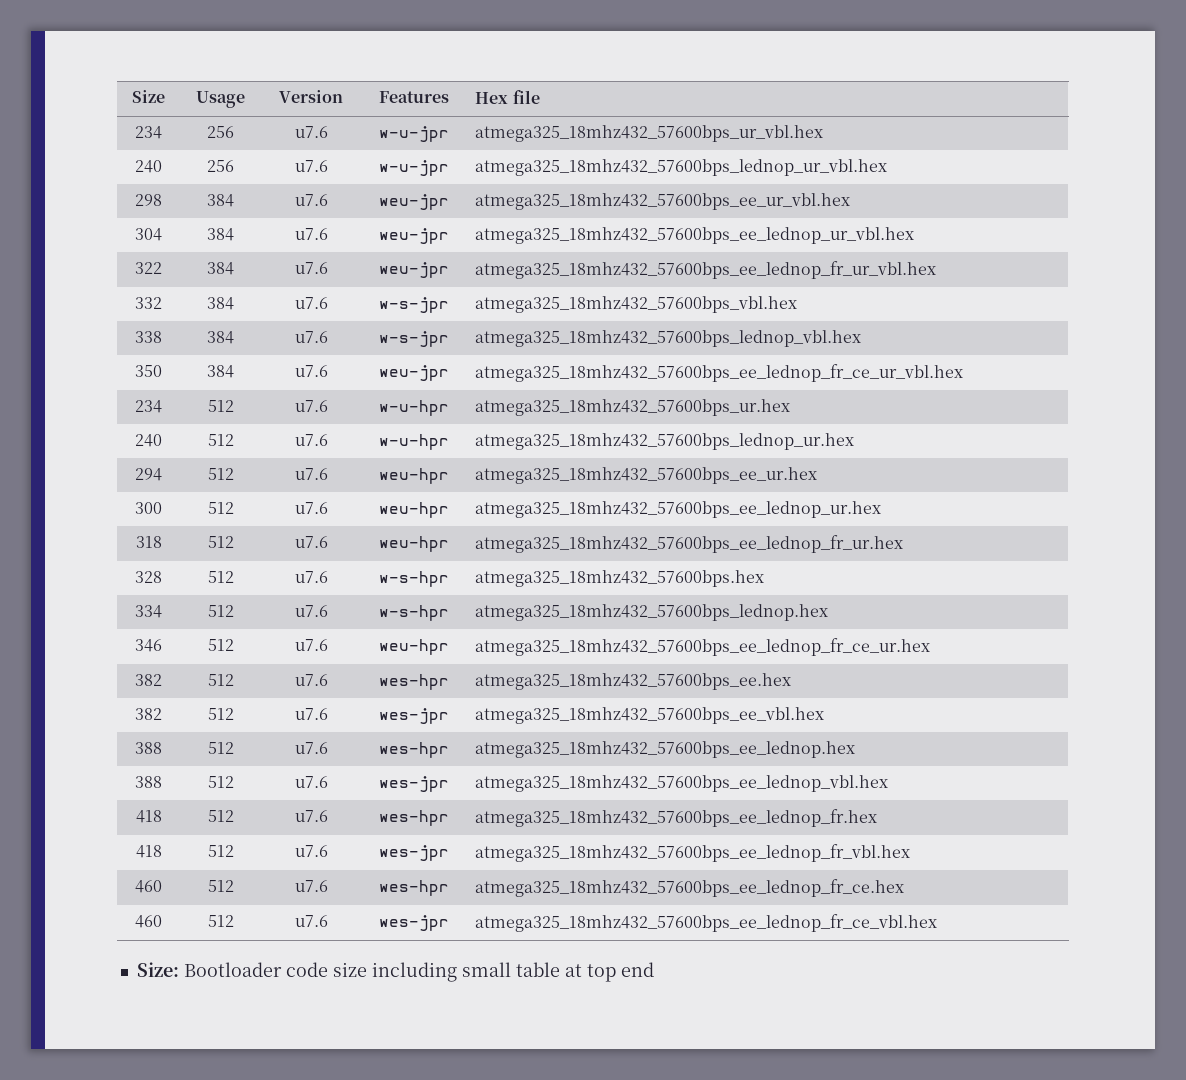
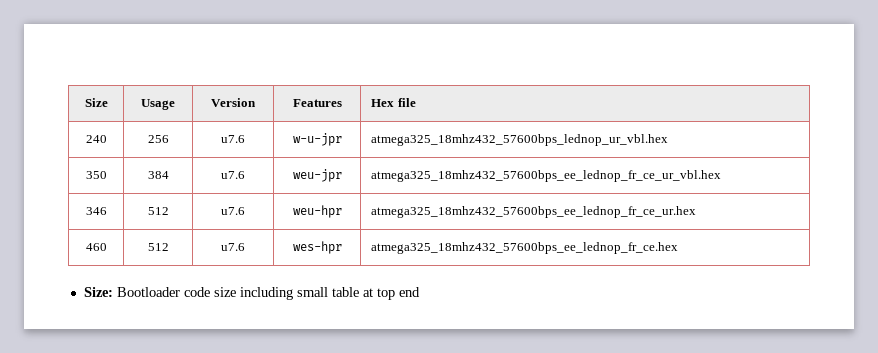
- 234 | 256 | u7.6 | w-u-jpr | atmega325_18mhz432_57600bps_ur_vbl.hex
- 298 | 384 | u7.6 | weu-jpr | atmega325_18mhz432_57600bps_ee_ur_vbl.hex
- 304 | 384 | u7.6 | weu-jpr | atmega325_18mhz432_57600bps_ee_lednop_ur_vbl.hex
- 322 | 384 | u7.6 | weu-jpr | atmega325_18mhz432_57600bps_ee_lednop_fr_ur_vbl.hex
- 332 | 384 | u7.6 | w-s-jpr | atmega325_18mhz432_57600bps_vbl.hex
- 338 | 384 | u7.6 | w-s-jpr | atmega325_18mhz432_57600bps_lednop_vbl.hex
- 234 | 512 | u7.6 | w-u-hpr | atmega325_18mhz432_57600bps_ur.hex
- 240 | 512 | u7.6 | w-u-hpr | atmega325_18mhz432_57600bps_lednop_ur.hex
- 294 | 512 | u7.6 | weu-hpr | atmega325_18mhz432_57600bps_ee_ur.hex
- 300 | 512 | u7.6 | weu-hpr | atmega325_18mhz432_57600bps_ee_lednop_ur.hex
- 318 | 512 | u7.6 | weu-hpr | atmega325_18mhz432_57600bps_ee_lednop_fr_ur.hex
- 328 | 512 | u7.6 | w-s-hpr | atmega325_18mhz432_57600bps.hex
- 334 | 512 | u7.6 | w-s-hpr | atmega325_18mhz432_57600bps_lednop.hex
- 382 | 512 | u7.6 | wes-hpr | atmega325_18mhz432_57600bps_ee.hex
- 382 | 512 | u7.6 | wes-jpr | atmega325_18mhz432_57600bps_ee_vbl.hex
- 388 | 512 | u7.6 | wes-hpr | atmega325_18mhz432_57600bps_ee_lednop.hex
- 388 | 512 | u7.6 | wes-jpr | atmega325_18mhz432_57600bps_ee_lednop_vbl.hex
- 418 | 512 | u7.6 | wes-hpr | atmega325_18mhz432_57600bps_ee_lednop_fr.hex
- 418 | 512 | u7.6 | wes-jpr | atmega325_18mhz432_57600bps_ee_lednop_fr_vbl.hex
- 460 | 512 | u7.6 | wes-jpr | atmega325_18mhz432_57600bps_ee_lednop_fr_ce_vbl.hex

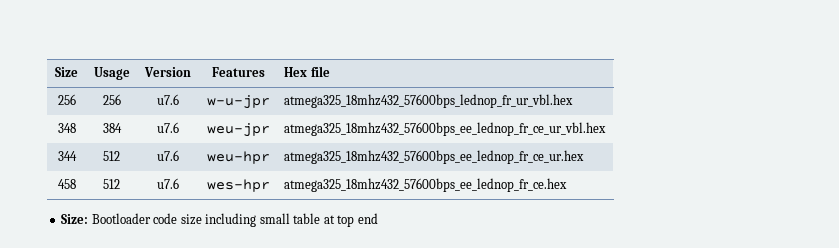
- 240 | 256 | u7.6 | w-u-jpr | atmega325_18mhz432_57600bps_lednop_ur_vbl.hex
- 350 | 384 | u7.6 | weu-jpr | atmega325_18mhz432_57600bps_ee_lednop_fr_ce_ur_vbl.hex
+ 256 | 256 | u7.6 | w-u-jpr | atmega325_18mhz432_57600bps_lednop_fr_ur_vbl.hex
+ 348 | 384 | u7.6 | weu-jpr | atmega325_18mhz432_57600bps_ee_lednop_fr_ce_ur_vbl.hex
- 346 | 512 | u7.6 | weu-hpr | atmega325_18mhz432_57600bps_ee_lednop_fr_ce_ur.hex
+ 344 | 512 | u7.6 | weu-hpr | atmega325_18mhz432_57600bps_ee_lednop_fr_ce_ur.hex
- 460 | 512 | u7.6 | wes-hpr | atmega325_18mhz432_57600bps_ee_lednop_fr_ce.hex
+ 458 | 512 | u7.6 | wes-hpr | atmega325_18mhz432_57600bps_ee_lednop_fr_ce.hex

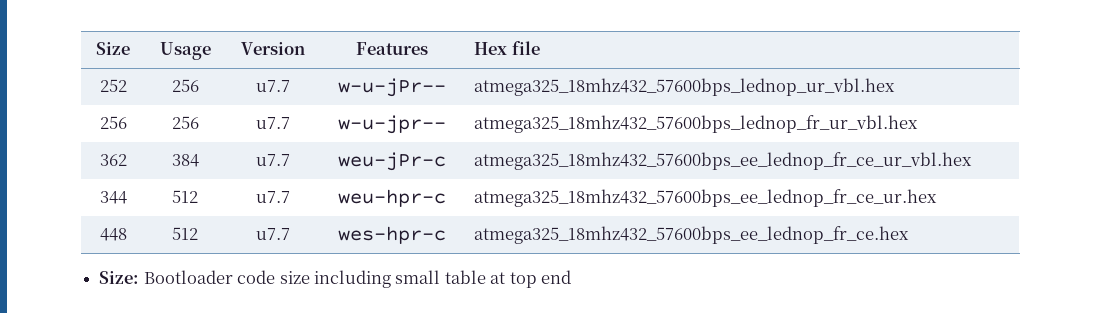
+ 252 | 256 | u7.7 | w-u-jPr-- | atmega325_18mhz432_57600bps_lednop_ur_vbl.hex
- 256 | 256 | u7.6 | w-u-jpr | atmega325_18mhz432_57600bps_lednop_fr_ur_vbl.hex
+ 256 | 256 | u7.7 | w-u-jpr-- | atmega325_18mhz432_57600bps_lednop_fr_ur_vbl.hex
- 348 | 384 | u7.6 | weu-jpr | atmega325_18mhz432_57600bps_ee_lednop_fr_ce_ur_vbl.hex
+ 362 | 384 | u7.7 | weu-jPr-c | atmega325_18mhz432_57600bps_ee_lednop_fr_ce_ur_vbl.hex
- 344 | 512 | u7.6 | weu-hpr | atmega325_18mhz432_57600bps_ee_lednop_fr_ce_ur.hex
+ 344 | 512 | u7.7 | weu-hpr-c | atmega325_18mhz432_57600bps_ee_lednop_fr_ce_ur.hex
- 458 | 512 | u7.6 | wes-hpr | atmega325_18mhz432_57600bps_ee_lednop_fr_ce.hex
+ 448 | 512 | u7.7 | wes-hpr-c | atmega325_18mhz432_57600bps_ee_lednop_fr_ce.hex

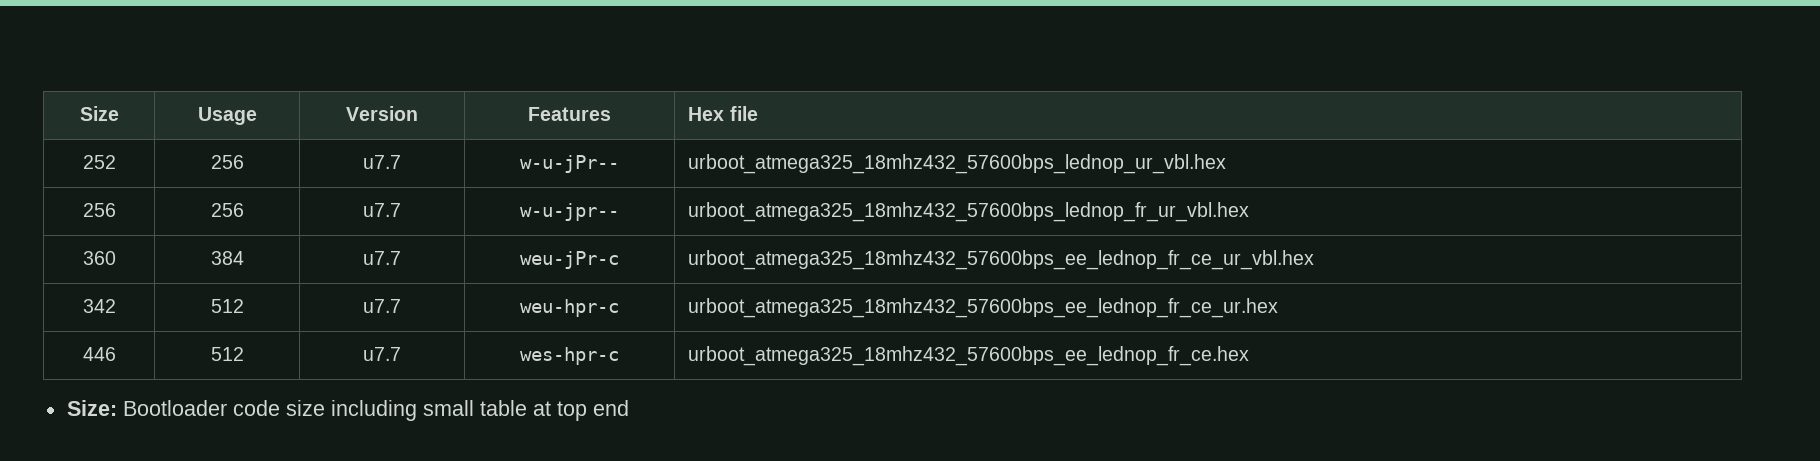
- 252 | 256 | u7.7 | w-u-jPr-- | atmega325_18mhz432_57600bps_lednop_ur_vbl.hex
+ 252 | 256 | u7.7 | w-u-jPr-- | urboot_atmega325_18mhz432_57600bps_lednop_ur_vbl.hex
- 256 | 256 | u7.7 | w-u-jpr-- | atmega325_18mhz432_57600bps_lednop_fr_ur_vbl.hex
- 362 | 384 | u7.7 | weu-jPr-c | atmega325_18mhz432_57600bps_ee_lednop_fr_ce_ur_vbl.hex
- 344 | 512 | u7.7 | weu-hpr-c | atmega325_18mhz432_57600bps_ee_lednop_fr_ce_ur.hex
- 448 | 512 | u7.7 | wes-hpr-c | atmega325_18mhz432_57600bps_ee_lednop_fr_ce.hex
+ 256 | 256 | u7.7 | w-u-jpr-- | urboot_atmega325_18mhz432_57600bps_lednop_fr_ur_vbl.hex
+ 360 | 384 | u7.7 | weu-jPr-c | urboot_atmega325_18mhz432_57600bps_ee_lednop_fr_ce_ur_vbl.hex
+ 342 | 512 | u7.7 | weu-hpr-c | urboot_atmega325_18mhz432_57600bps_ee_lednop_fr_ce_ur.hex
+ 446 | 512 | u7.7 | wes-hpr-c | urboot_atmega325_18mhz432_57600bps_ee_lednop_fr_ce.hex

